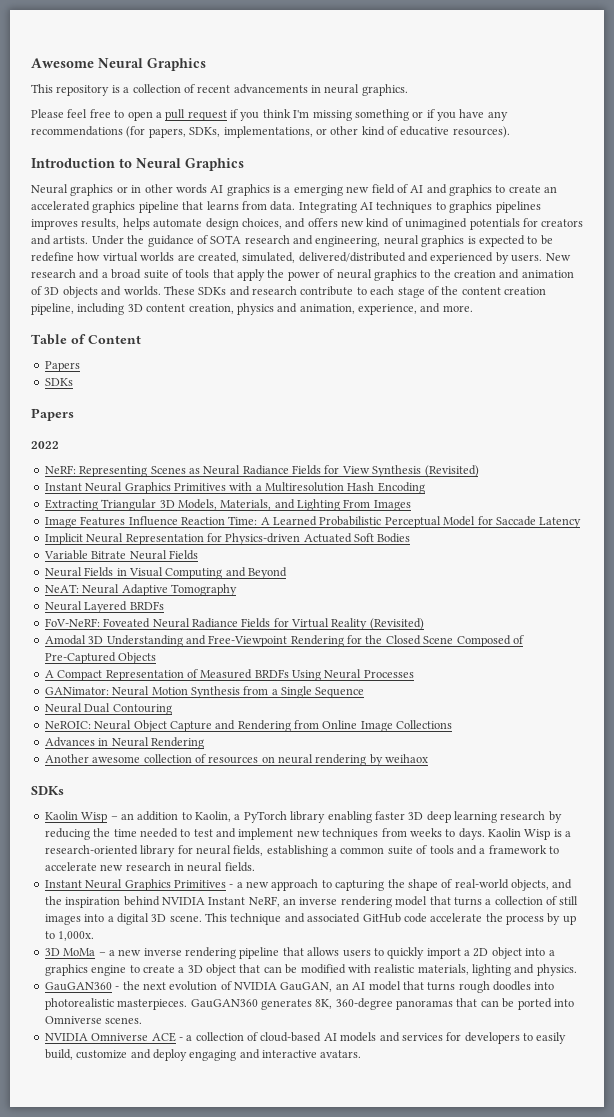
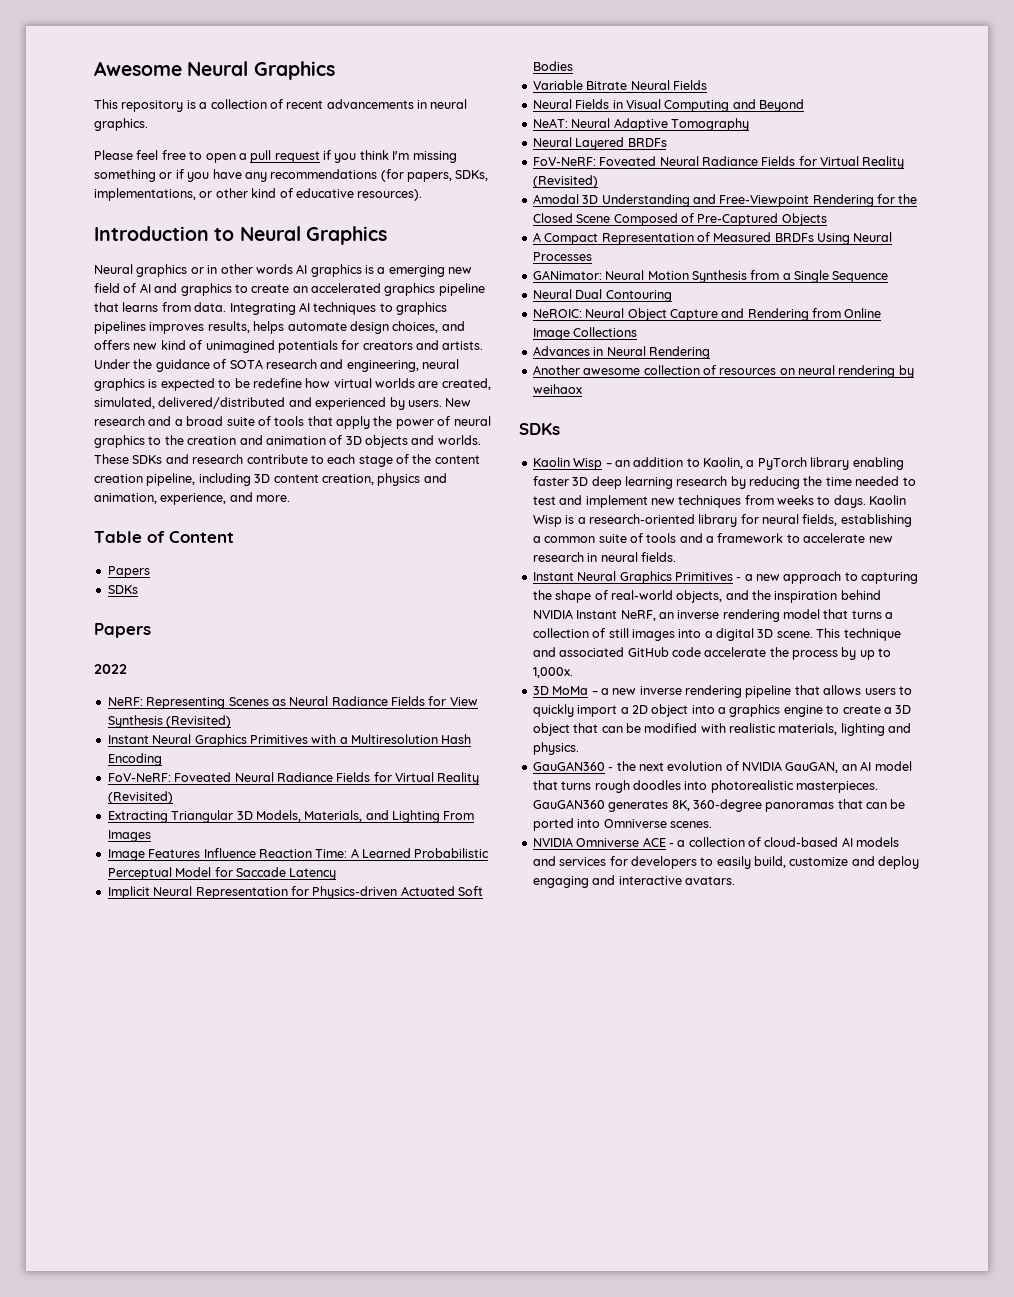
  Instant Neural Graphics Primitives with a Multiresolution Hash Encoding
+ FoV-NeRF: Foveated Neural Radiance Fields for Virtual Reality (Revisited)

